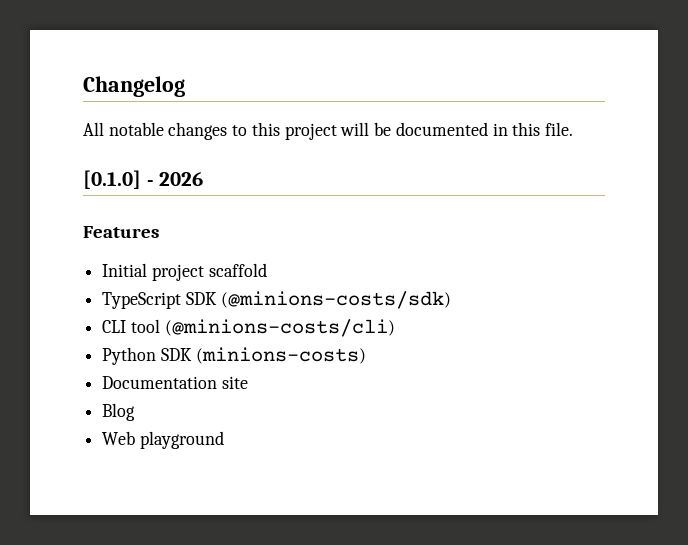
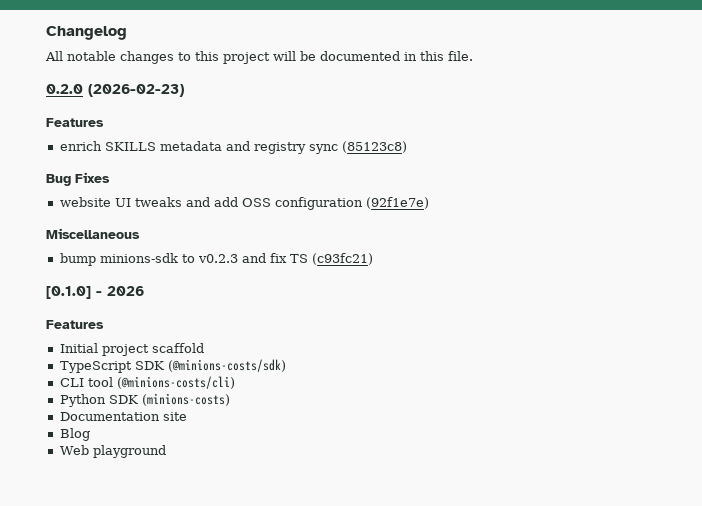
+ 0.2.0 (2026-02-23)
+ Features
+ enrich SKILLS metadata and registry sync (85123c8)
+ Bug Fixes
+ website UI tweaks and add OSS configuration (92f1e7e)
+ Miscellaneous
+ bump minions-sdk to v0.2.3 and fix TS (c93fc21)

